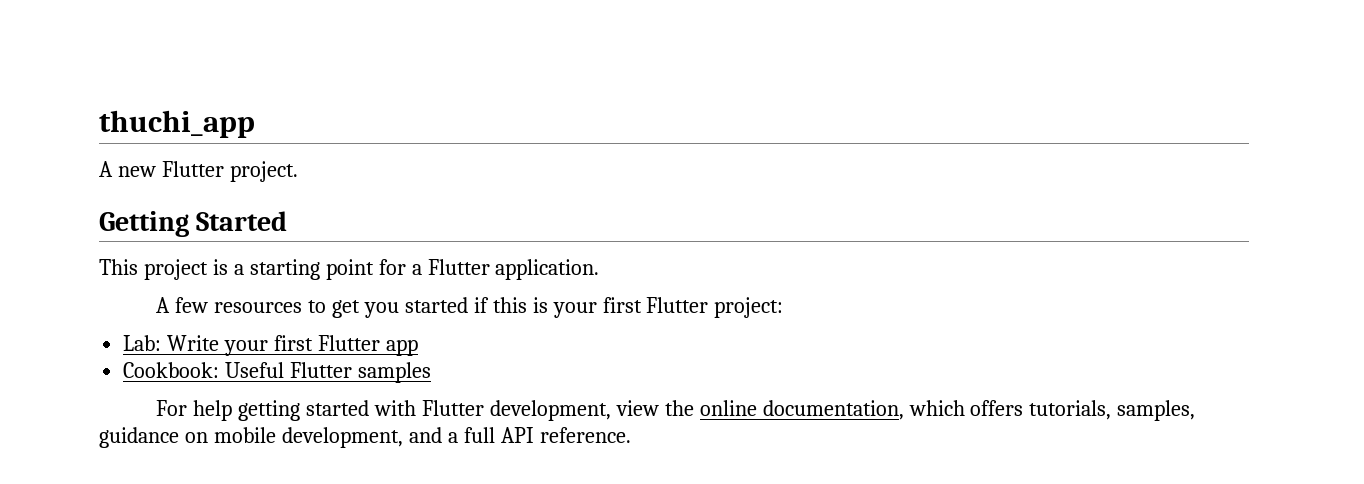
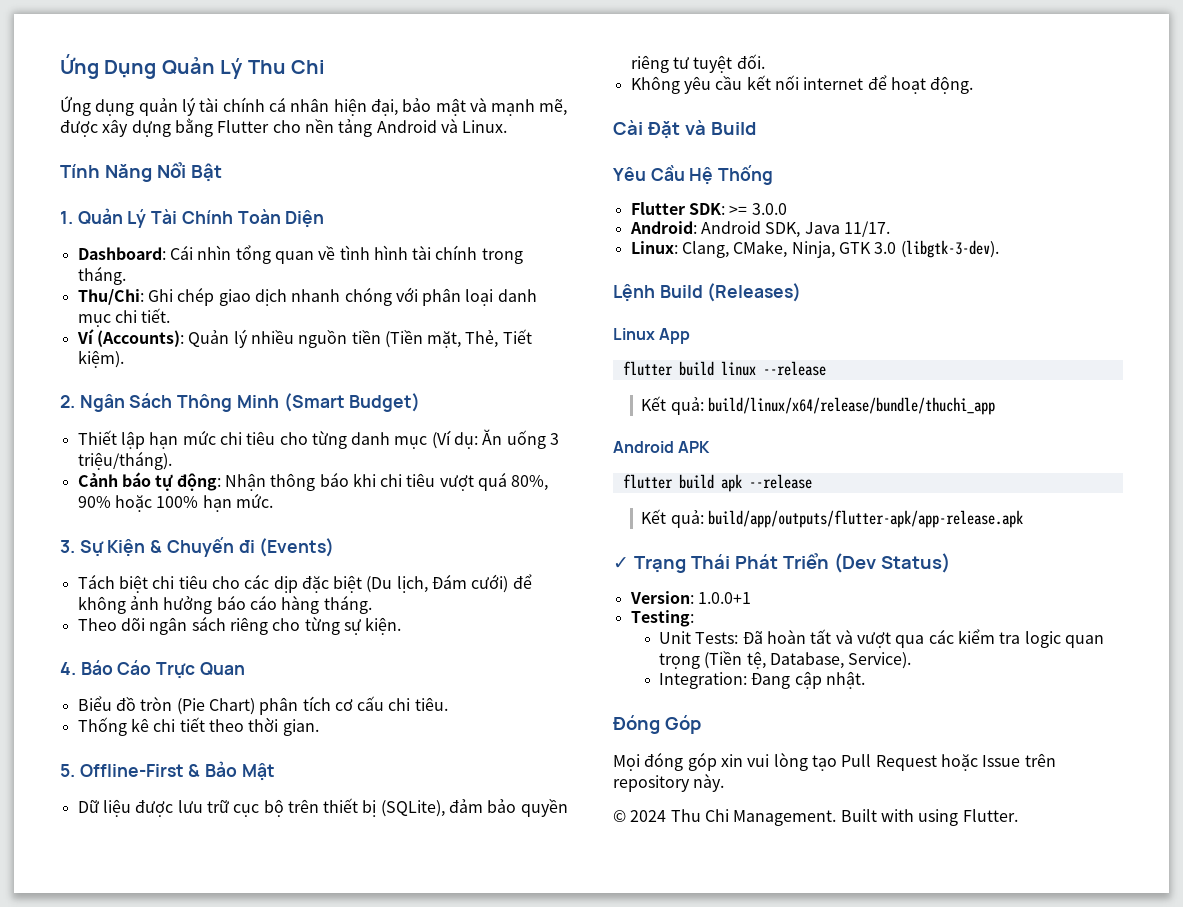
- thuchi_app
- A new Flutter project.
- Getting Started
- This project is a starting point for a Flutter application.
- A few resources to get you started if this is your first Flutter project:
- Lab: Write your first Flutter app
- Cookbook: Useful Flutter samples
- For help getting started with Flutter development, view the online documentation, which offers tutorials, samples, guidance on mobile development, and a full API reference.
+ Ứng Dụng Quản Lý Thu Chi
+ Ứng dụng quản lý tài chính cá nhân hiện đại, bảo mật và mạnh mẽ, được xây dựng bằng Flutter cho nền tảng Android và Linux.
+ Tính Năng Nổi Bật
+ 1. Quản Lý Tài Chính Toàn Diện
+ Dashboard: Cái nhìn tổng quan về tình hình tài chính trong tháng.
+ Thu/Chi: Ghi chép giao dịch nhanh chóng với phân loại danh mục chi tiết.
+ Ví (Accounts): Quản lý nhiều nguồn tiền (Tiền mặt, Thẻ, Tiết kiệm).
+ 2. Ngân Sách Thông Minh (Smart Budget)
+ Thiết lập hạn mức chi tiêu cho từng danh mục (Ví dụ: Ăn uống 3 triệu/tháng).
+ Cảnh báo tự động: Nhận thông báo khi chi tiêu vượt quá 80%, 90% hoặc 100% hạn mức.
+ 3. Sự Kiện & Chuyến đi (Events)
+ Tách biệt chi tiêu cho các dịp đặc biệt (Du lịch, Đám cưới) để không ảnh hưởng báo cáo hàng tháng.
+ Theo dõi ngân sách riêng cho từng sự kiện.
+ 4. Báo Cáo Trực Quan
+ Biểu đồ tròn (Pie Chart) phân tích cơ cấu chi tiêu.
+ Thống kê chi tiết theo thời gian.
+ 5. Offline-First & Bảo Mật
+ Dữ liệu được lưu trữ cục bộ trên thiết bị (SQLite), đảm bảo quyền riêng tư tuyệt đối.
+ Không yêu cầu kết nối internet để hoạt động.
+ Cài Đặt và Build
+ Yêu Cầu Hệ Thống
+ Flutter SDK: >= 3.0.0
+ Android: Android SDK, Java 11/17.
+ Linux: Clang, CMake, Ninja, GTK 3.0 (libgtk-3-dev).
+ Lệnh Build (Releases)
+ Linux App
+ flutter build linux --release
+ Kết quả: build/linux/x64/release/bundle/thuchi_app
+ Android APK
+ flutter build apk --release
+ Kết quả: build/app/outputs/flutter-apk/app-release.apk
+ ✓ Trạng Thái Phát Triển (Dev Status)
+ Version: 1.0.0+1
+ Testing:
+ Unit Tests: Đã hoàn tất và vượt qua các kiểm tra logic quan trọng (Tiền tệ, Database, Service).
+ Integration: Đang cập nhật.
+ Đóng Góp
+ Mọi đóng góp xin vui lòng tạo Pull Request hoặc Issue trên repository này.
+ © 2024 Thu Chi Management. Built with using Flutter.

